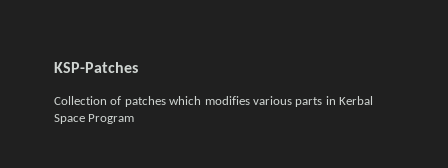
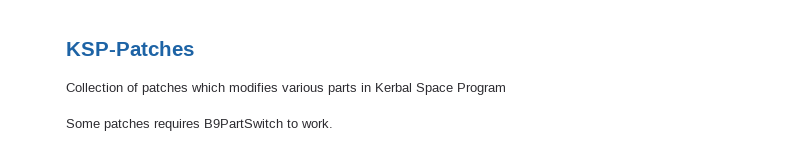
+ Some patches requires B9PartSwitch to work.

